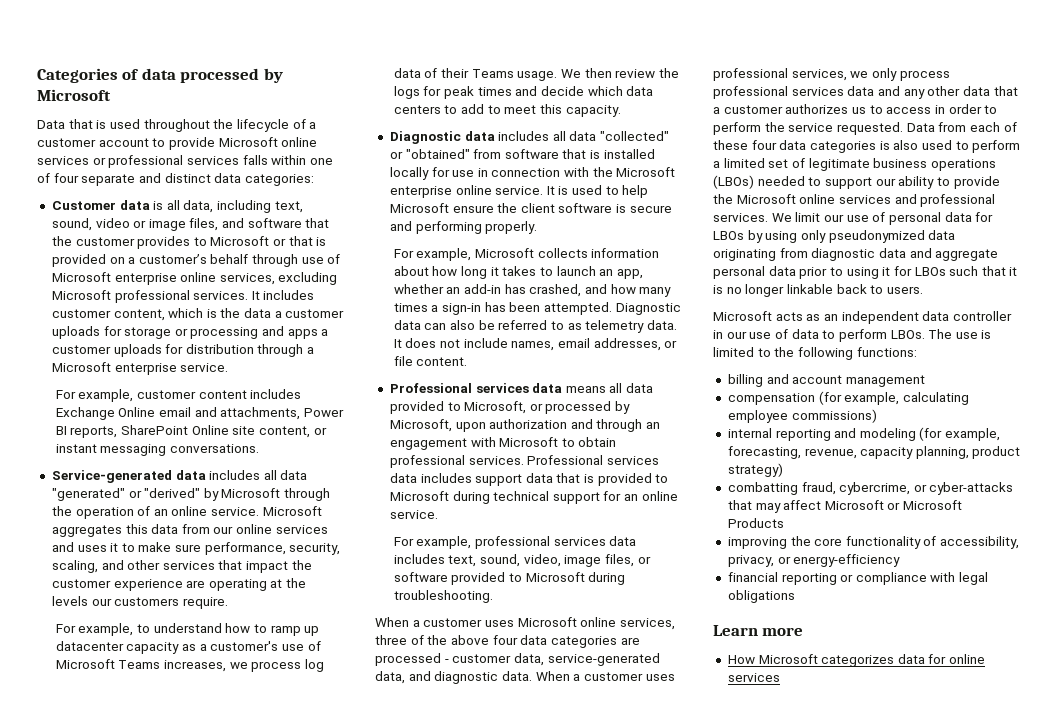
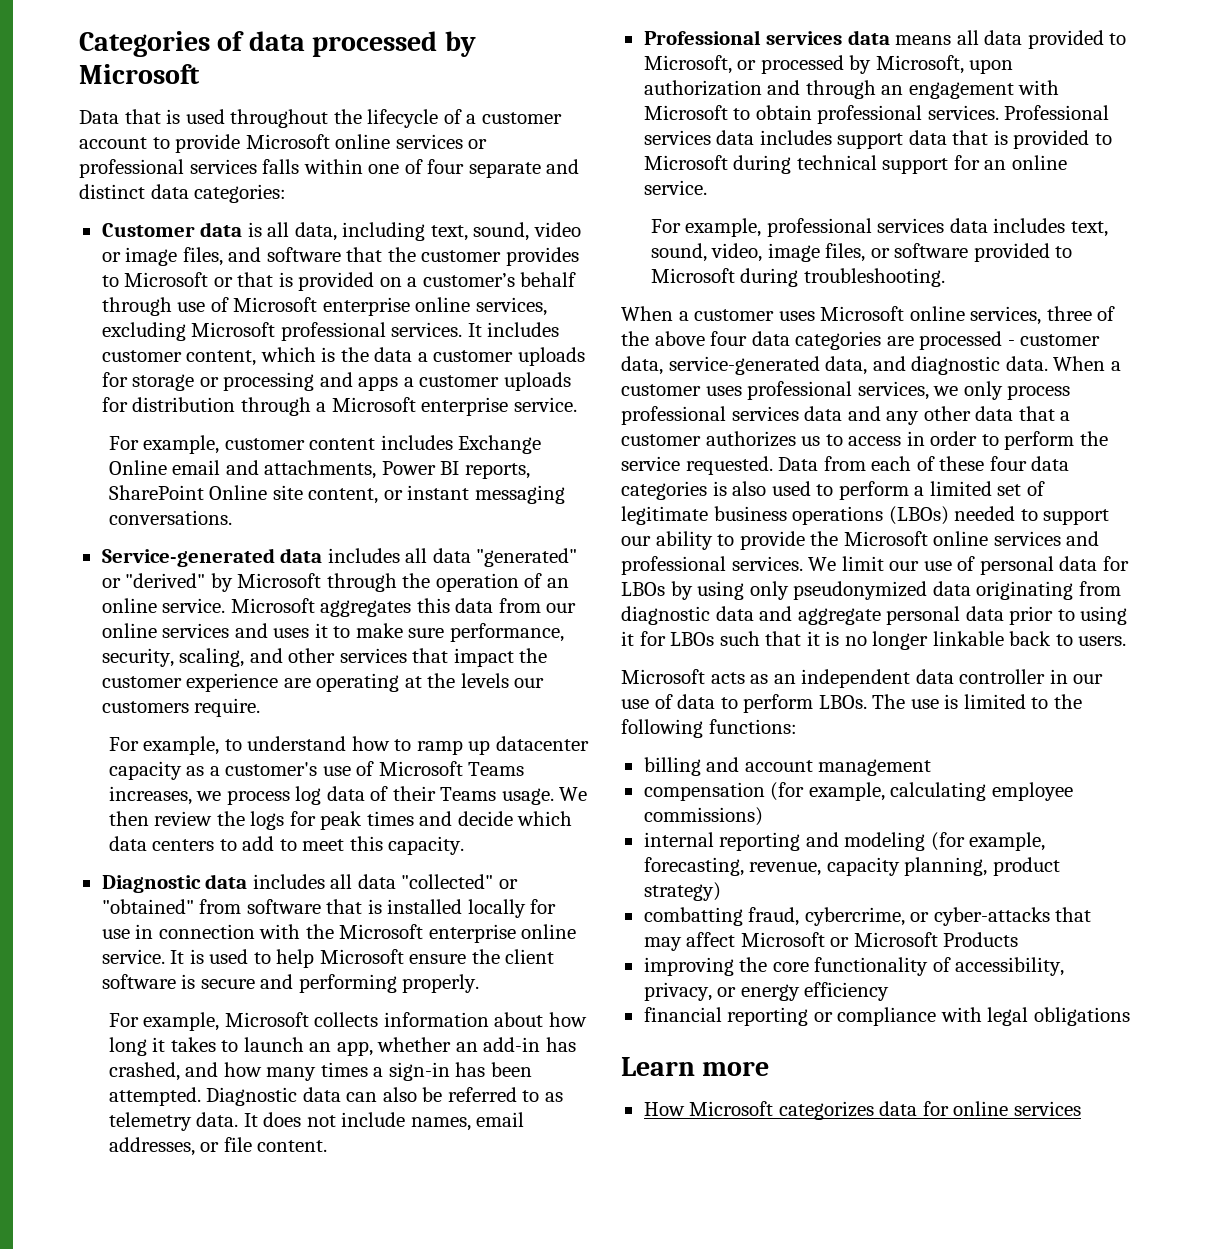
- improving the core functionality of accessibility, privacy, or energy-efficiency
+ improving the core functionality of accessibility, privacy, or energy efficiency

